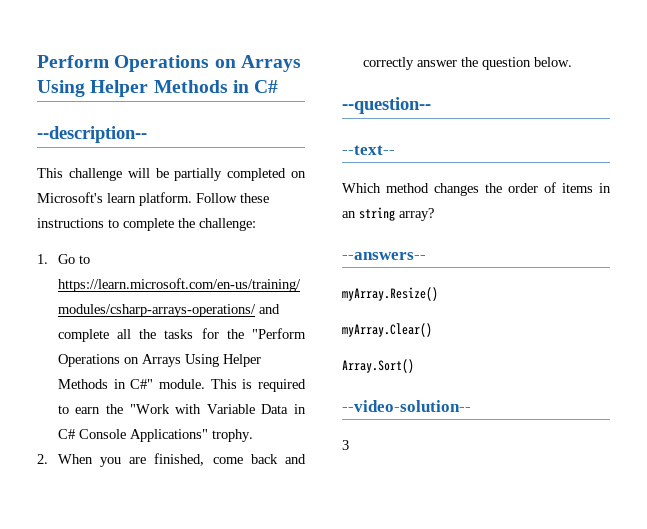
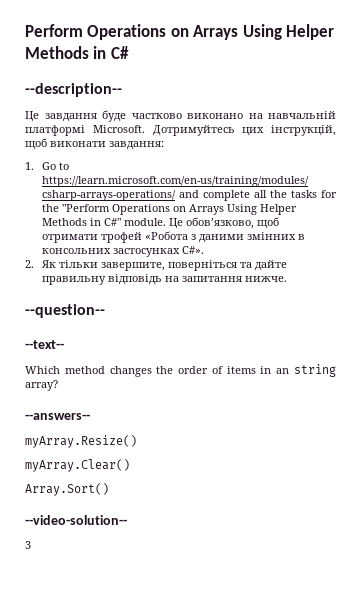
- This challenge will be partially completed on Microsoft's learn platform. Follow these instructions to complete the challenge:
+ Це завдання буде частково виконано на навчальній платформі Microsoft. Дотримуйтесь цих інструкцій, щоб виконати завдання:
- This is required to earn the "Work with Variable Data in C# Console Applications" trophy.
- 2. When you are finished, come back and correctly answer the question below.
+ Це обов’язково, щоб отримати трофей «Робота з даними змінних в консольних застосунках C#».
+ 2. Як тільки завершите, поверніться та дайте правильну відповідь на запитання нижче.

